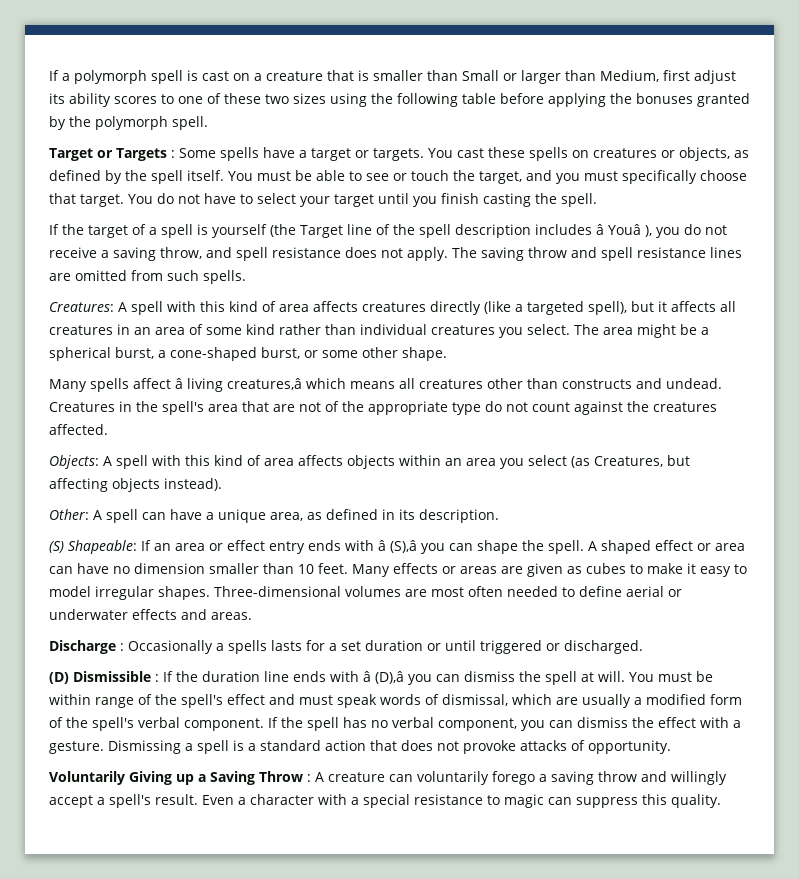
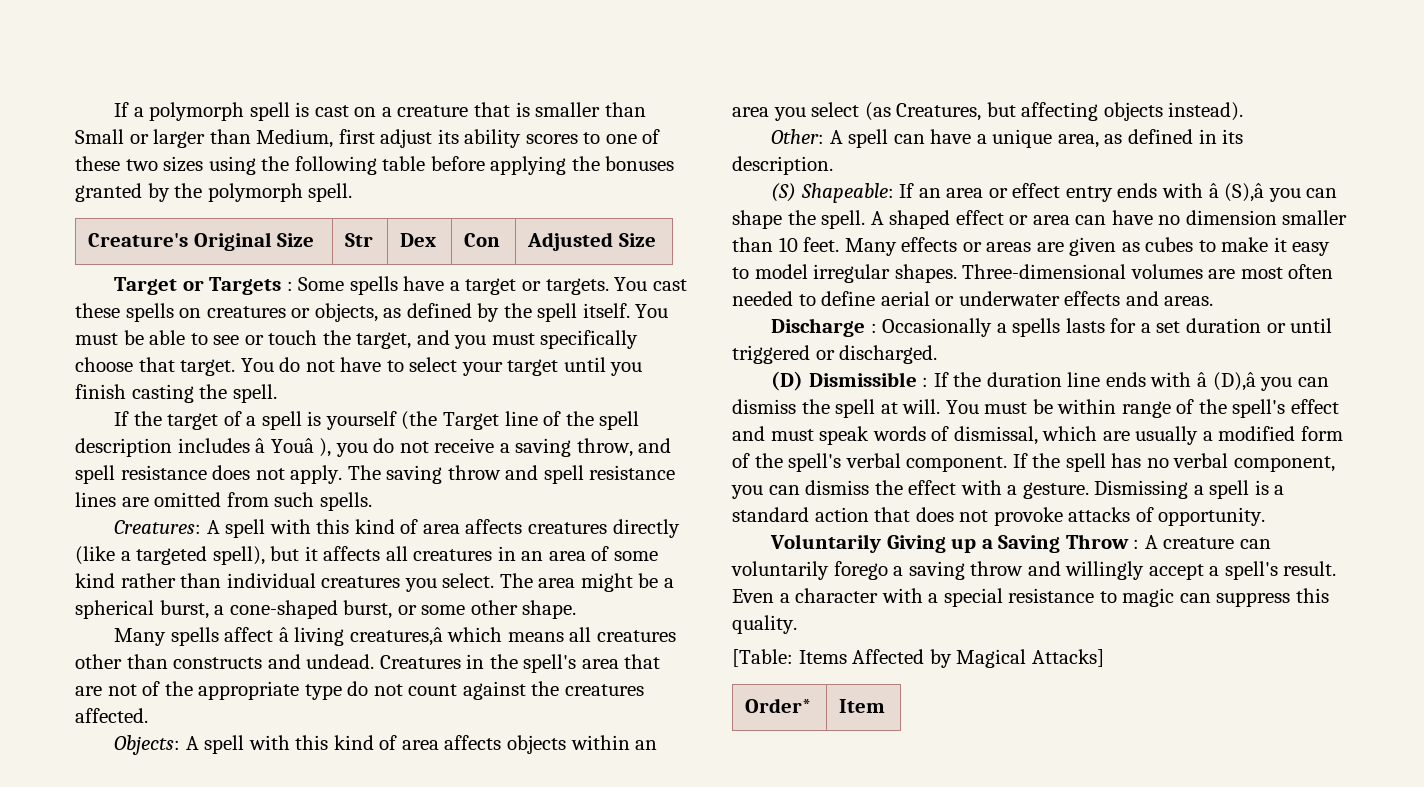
+ Creature's Original Size | Str | Dex | Con | Adjusted Size
+ [Table: Items Affected by Magical Attacks]
+ Order* | Item

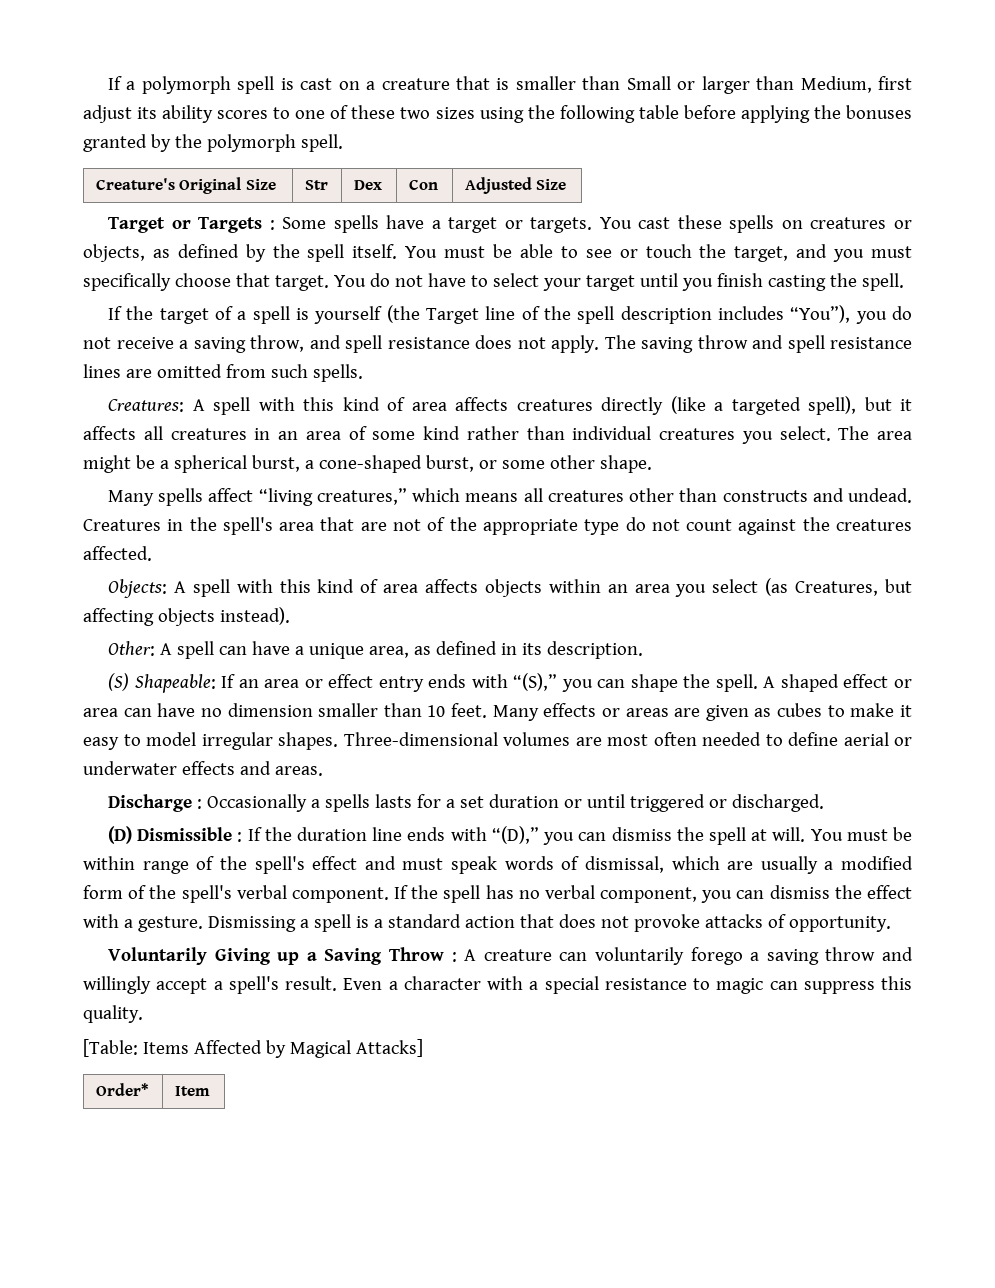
- If the target of a spell is yourself (the Target line of the spell description includes â Youâ ), you do not receive a saving throw, and spell resistance does not apply.
+ If the target of a spell is yourself (the Target line of the spell description includes “You”), you do not receive a saving throw, and spell resistance does not apply.
- Many spells affect â living creatures,â which means all creatures other than constructs and undead.
+ Many spells affect “living creatures,” which means all creatures other than constructs and undead.
- (S) Shapeable: If an area or effect entry ends with â (S),â you can shape the spell.
+ (S) Shapeable: If an area or effect entry ends with “(S),” you can shape the spell.
- (D) Dismissible : If the duration line ends with â (D),â you can dismiss the spell at will.
+ (D) Dismissible : If the duration line ends with “(D),” you can dismiss the spell at will.

